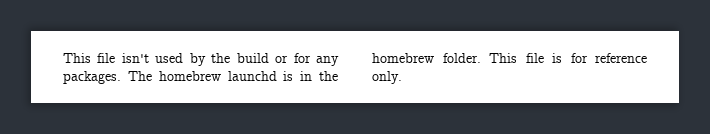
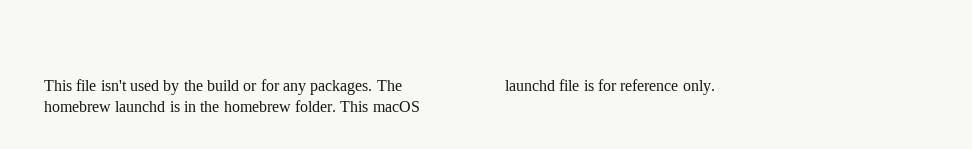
- This file is for reference only.
+ This macOS launchd file is for reference only.

